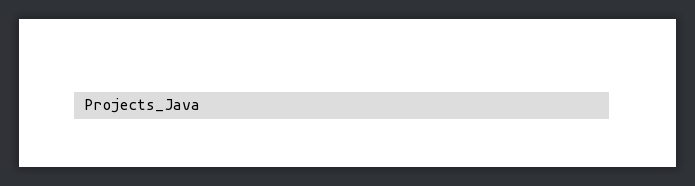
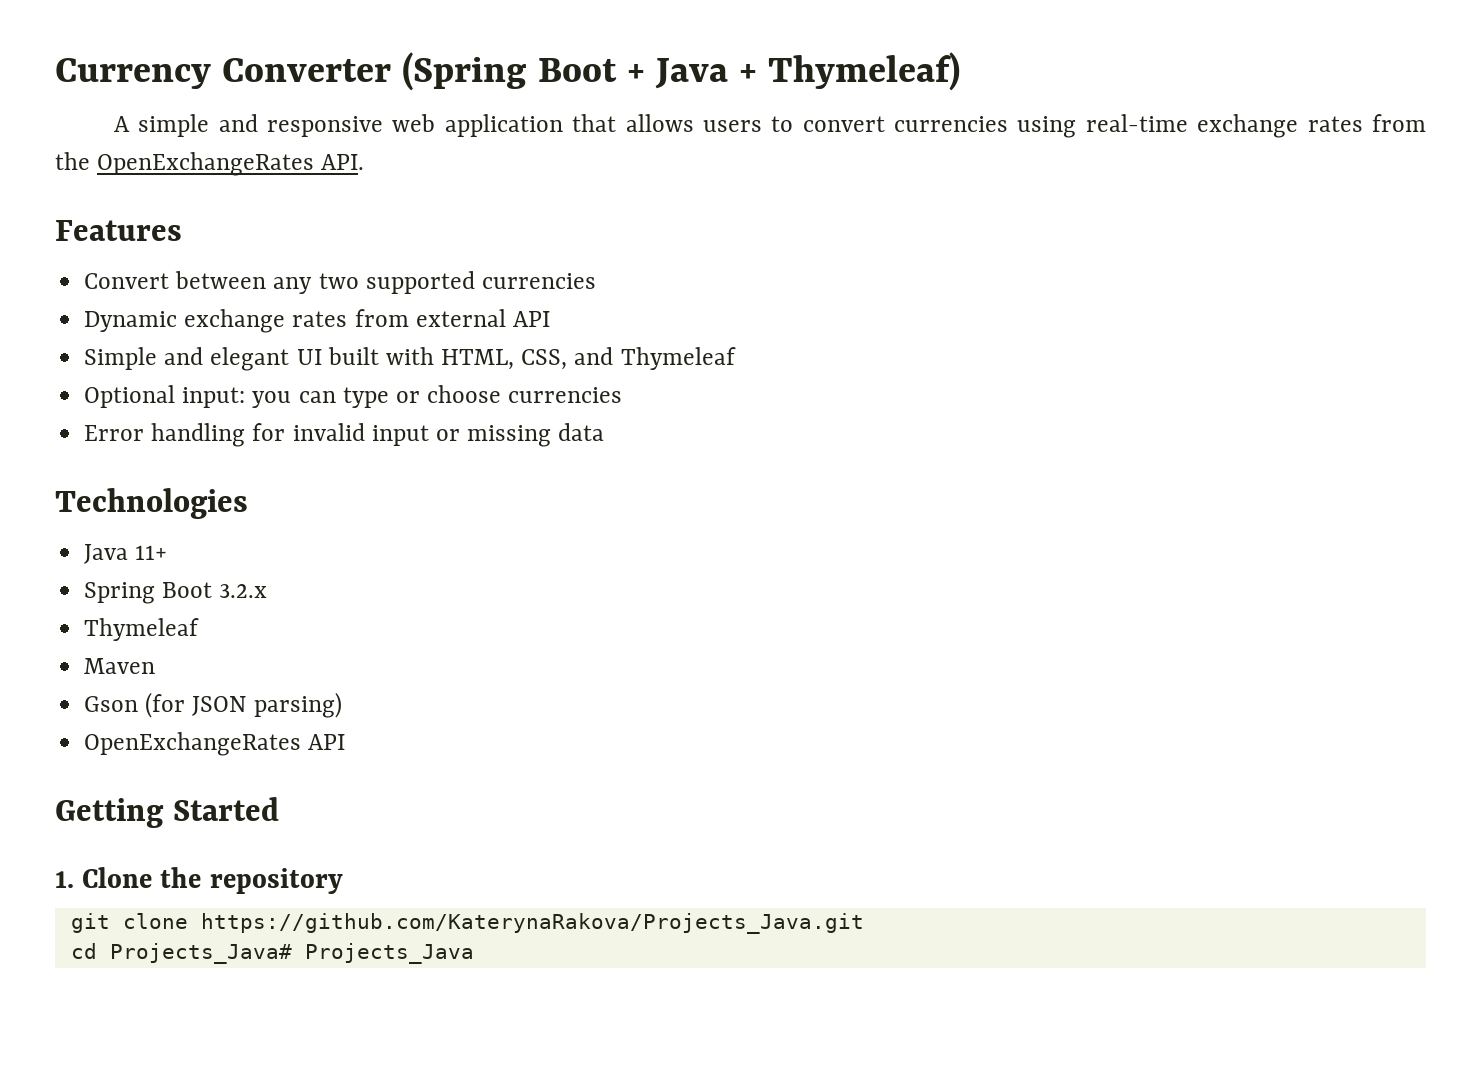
- Projects_Java
+ Currency Converter (Spring Boot + Java + Thymeleaf)
+ A simple and responsive web application that allows users to convert currencies using real-time exchange rates from the OpenExchangeRates API.
+ Features
+ Convert between any two supported currencies
+ Dynamic exchange rates from external API
+ Simple and elegant UI built with HTML, CSS, and Thymeleaf
+ Optional input: you can type or choose currencies
+ Error handling for invalid input or missing data
+ Technologies
+ Java 11+
+ Spring Boot 3.2.x
+ Thymeleaf
+ Maven
+ Gson (for JSON parsing)
+ OpenExchangeRates API
+ Getting Started
+ 1. Clone the repository
+ git clone https://github.com/KaterynaRakova/Projects_Java.git
+ cd Projects_Java# Projects_Java

